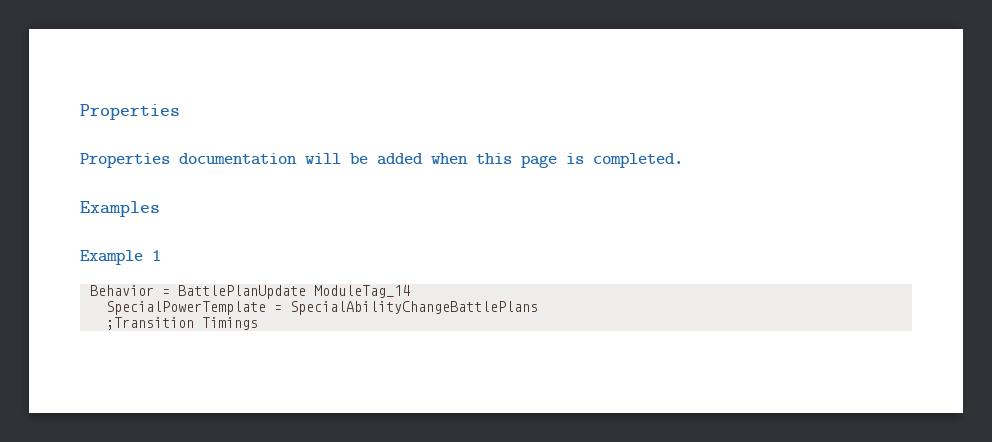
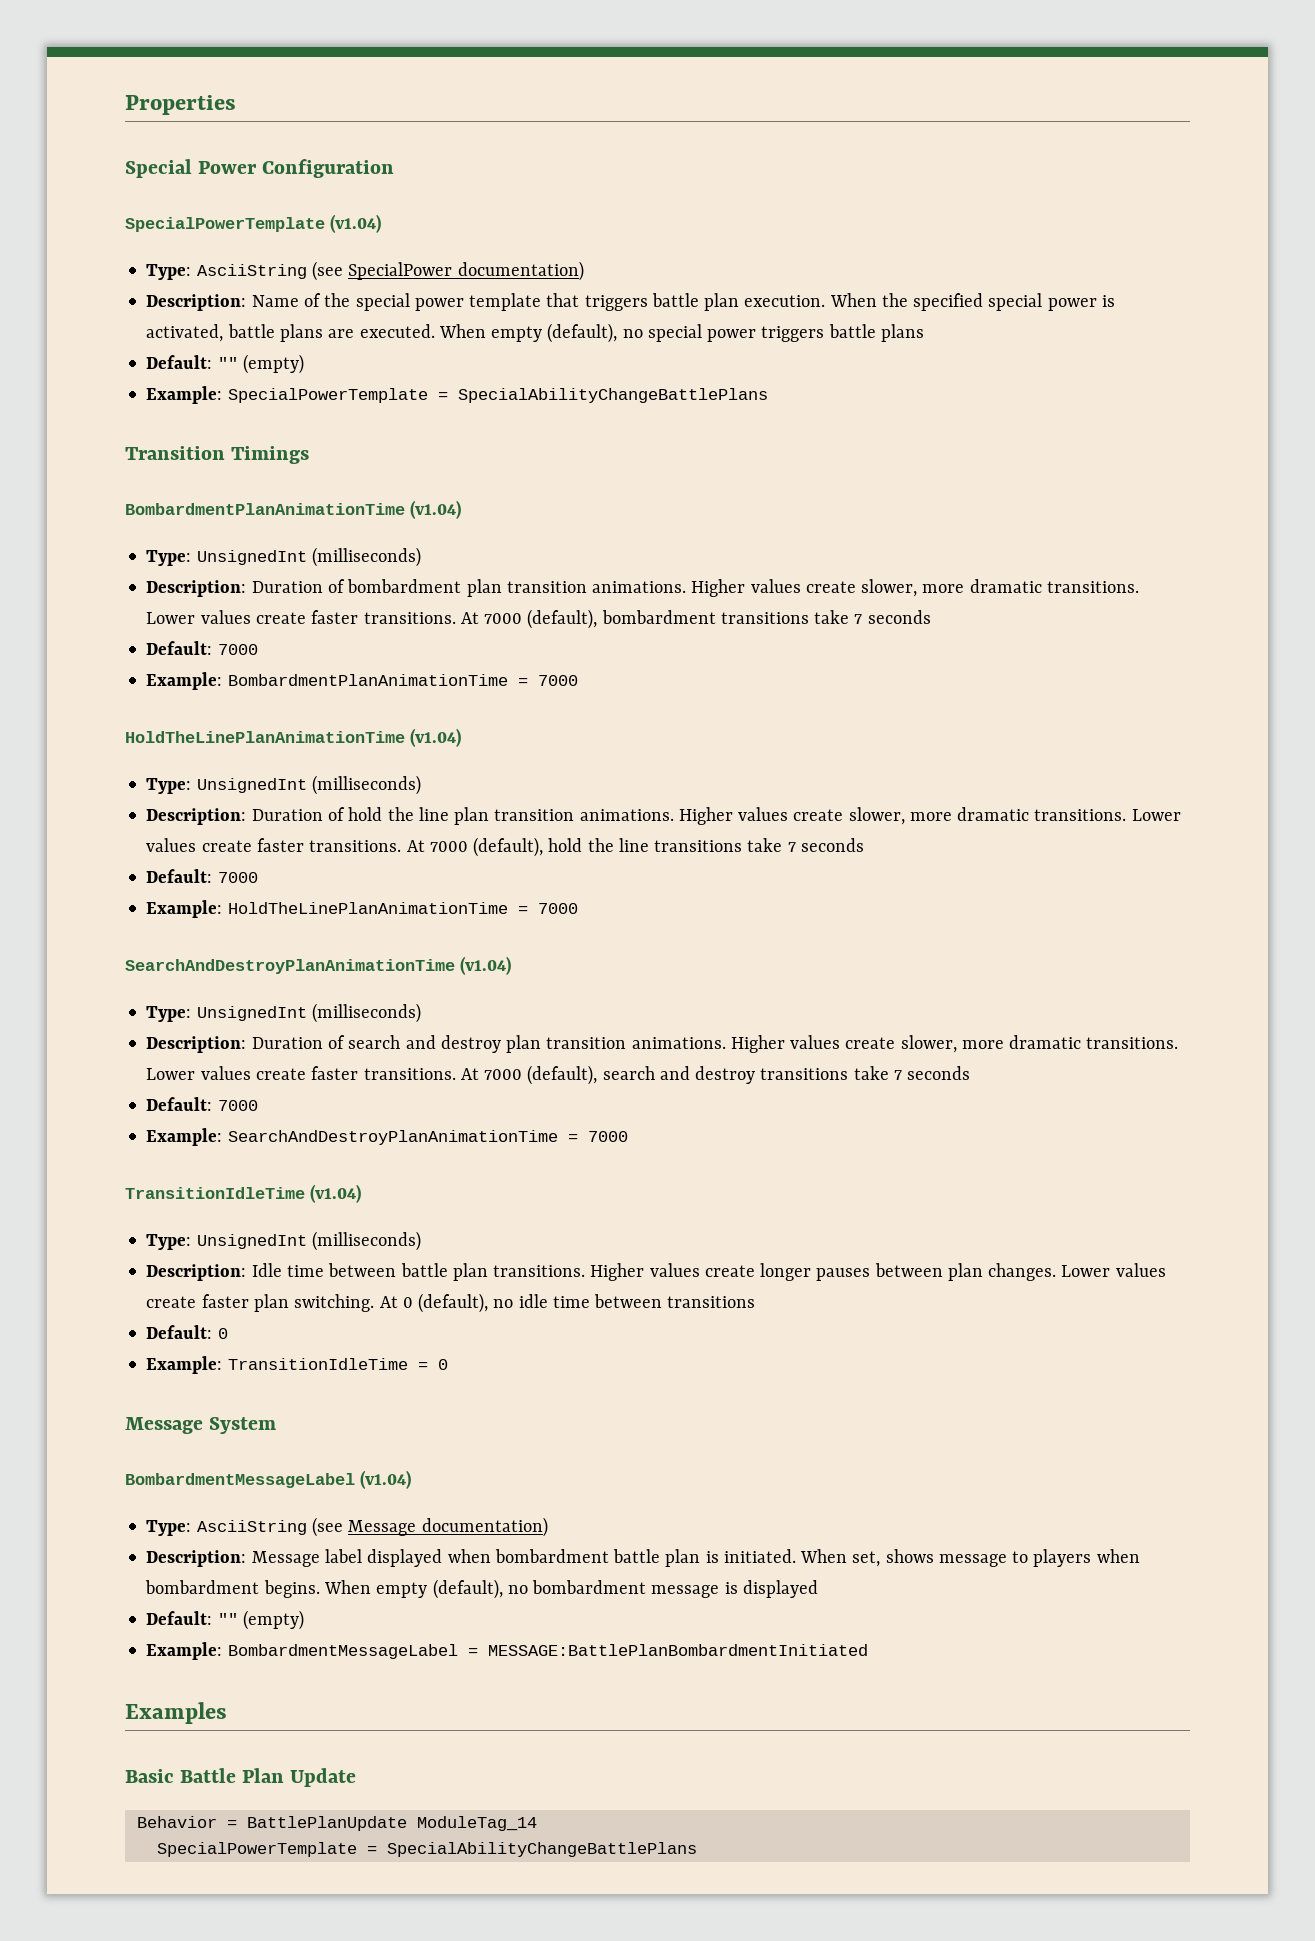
- Properties documentation will be added when this page is completed.
+ Special Power Configuration
+ SpecialPowerTemplate (v1.04)
+ Type: AsciiString (see SpecialPower documentation)
+ Description: Name of the special power template that triggers battle plan execution. When the specified special power is activated, battle plans are executed. When empty (default), no special power triggers battle plans
+ Default: "" (empty)
+ Example: SpecialPowerTemplate = SpecialAbilityChangeBattlePlans
+ Transition Timings
+ BombardmentPlanAnimationTime (v1.04)
+ Type: UnsignedInt (milliseconds)
+ Description: Duration of bombardment plan transition animations. Higher values create slower, more dramatic transitions. Lower values create faster transitions. At 7000 (default), bombardment transitions take 7 seconds
+ Default: 7000
+ Example: BombardmentPlanAnimationTime = 7000
+ HoldTheLinePlanAnimationTime (v1.04)
+ Type: UnsignedInt (milliseconds)
+ Description: Duration of hold the line plan transition animations. Higher values create slower, more dramatic transitions. Lower values create faster transitions. At 7000 (default), hold the line transitions take 7 seconds
+ Default: 7000
+ Example: HoldTheLinePlanAnimationTime = 7000
+ SearchAndDestroyPlanAnimationTime (v1.04)
+ Type: UnsignedInt (milliseconds)
+ Description: Duration of search and destroy plan transition animations. Higher values create slower, more dramatic transitions. Lower values create faster transitions. At 7000 (default), search and destroy transitions take 7 seconds
+ Default: 7000
+ Example: SearchAndDestroyPlanAnimationTime = 7000
+ TransitionIdleTime (v1.04)
+ Type: UnsignedInt (milliseconds)
+ Description: Idle time between battle plan transitions. Higher values create longer pauses between plan changes. Lower values create faster plan switching. At 0 (default), no idle time between transitions
+ Default: 0
+ Example: TransitionIdleTime = 0
+ Message System
+ BombardmentMessageLabel (v1.04)
+ Type: AsciiString (see Message documentation)
+ Description: Message label displayed when bombardment battle plan is initiated. When set, shows message to players when bombardment begins. When empty (default), no bombardment message is displayed
+ Default: "" (empty)
+ Example: BombardmentMessageLabel = MESSAGE:BattlePlanBombardmentInitiated
  Examples
- Example 1
+ Basic Battle Plan Update
- ;Transition Timings

